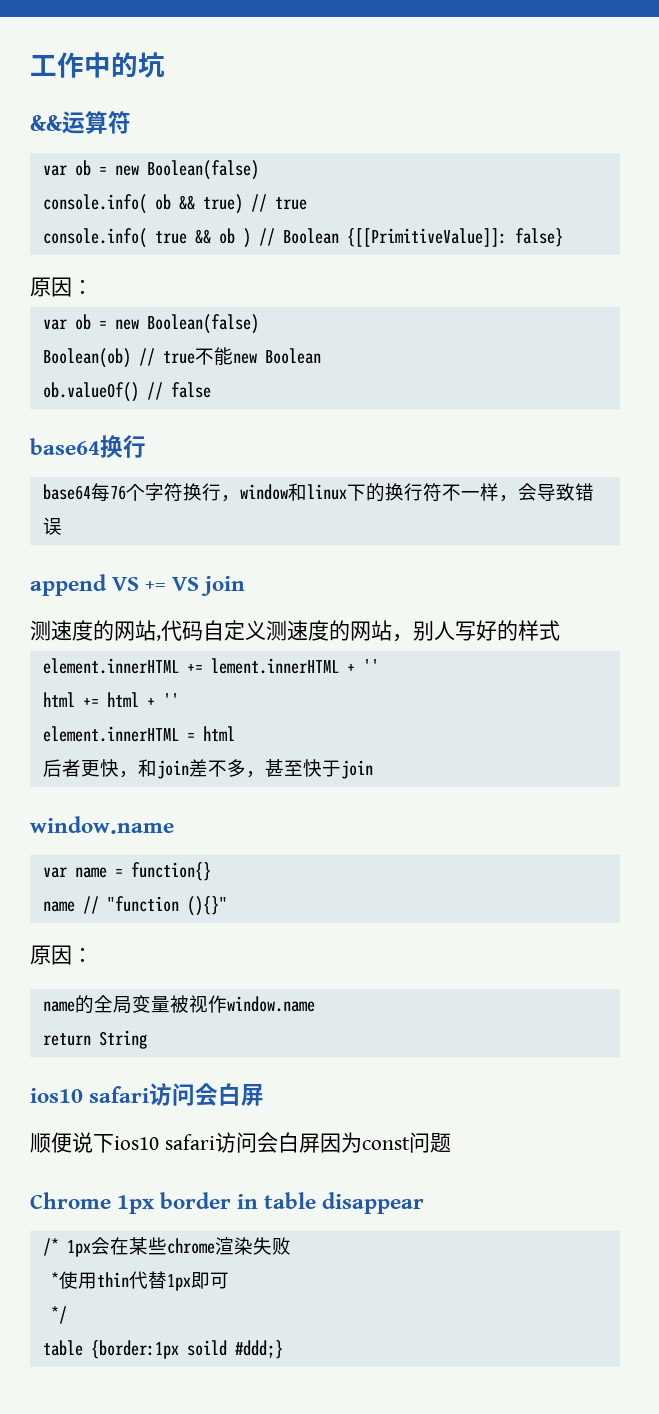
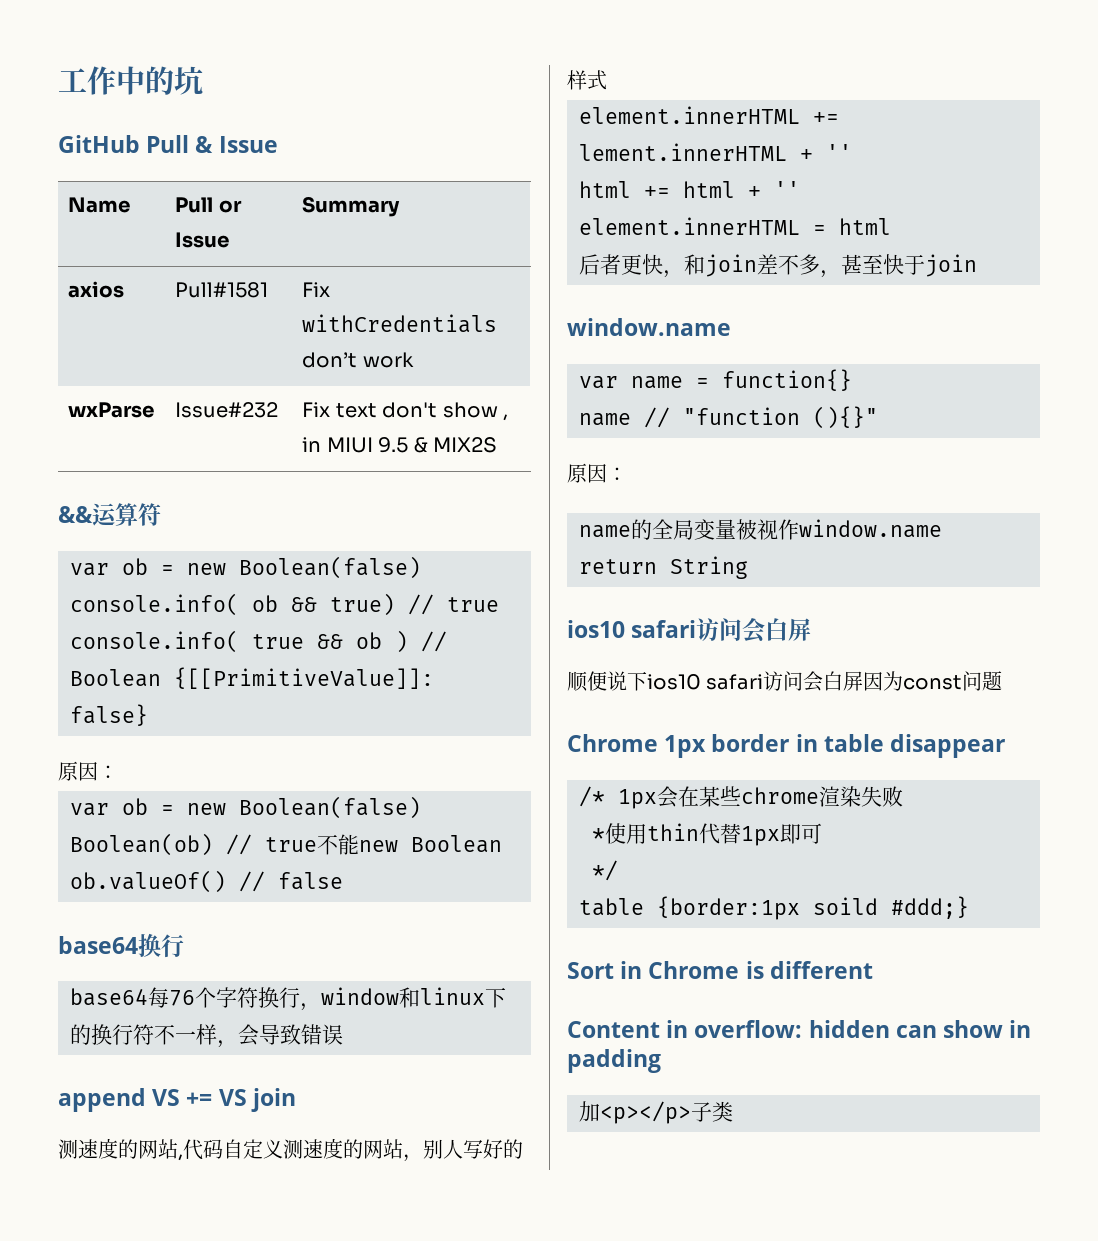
+ GitHub Pull & Issue
+ Name | Pull or Issue | Summary
+ axios | Pull#1581 | Fix withCredentials don’t work
+ wxParse | Issue#232 | Fix text don't show , in MIUI 9.5 & MIX2S
+ Sort in Chrome is different
+ Content in overflow: hidden can show in padding
+ 加<p></p>子类

